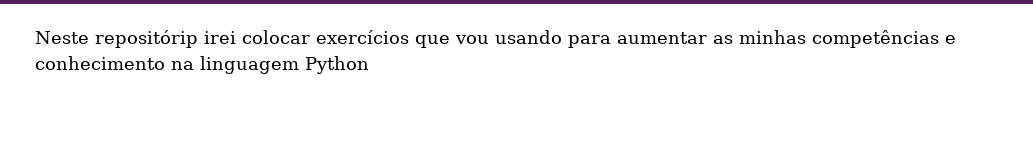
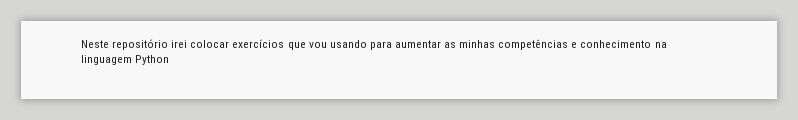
- Neste repositórip irei colocar exercícios que vou usando para aumentar as minhas competências e conhecimento na linguagem Python
+ Neste repositório irei colocar exercícios que vou usando para aumentar as minhas competências e conhecimento na linguagem Python

